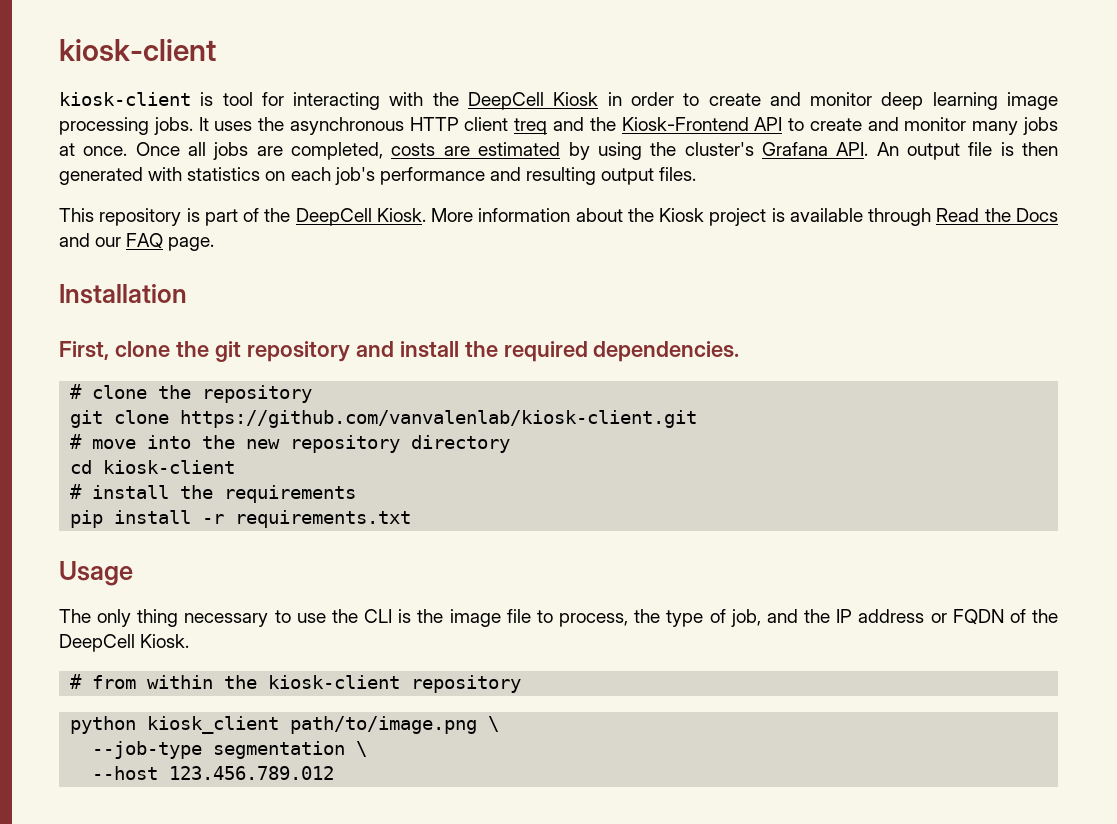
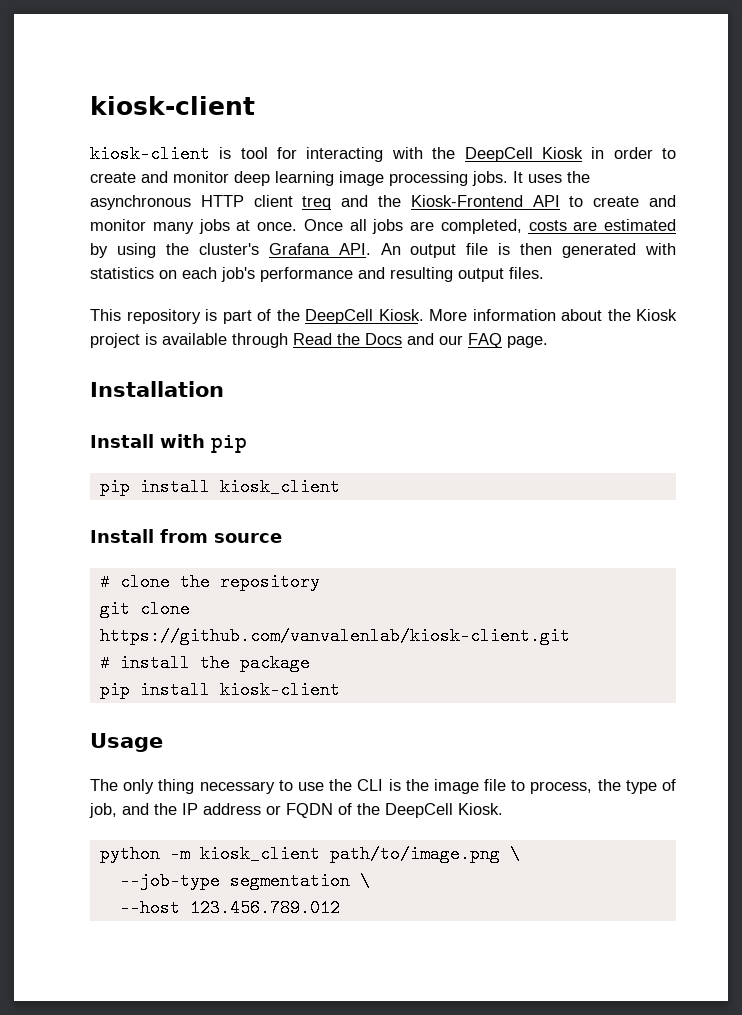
- First, clone the git repository and install the required dependencies.
+ Install with pip
+ pip install kiosk_client
+ Install from source
- # move into the new repository directory
- cd kiosk-client
- # install the requirements
- pip install -r requirements.txt
+ # install the package
+ pip install kiosk-client
- # from within the kiosk-client repository
- python kiosk_client path/to/image.png \
+ python -m kiosk_client path/to/image.png \

